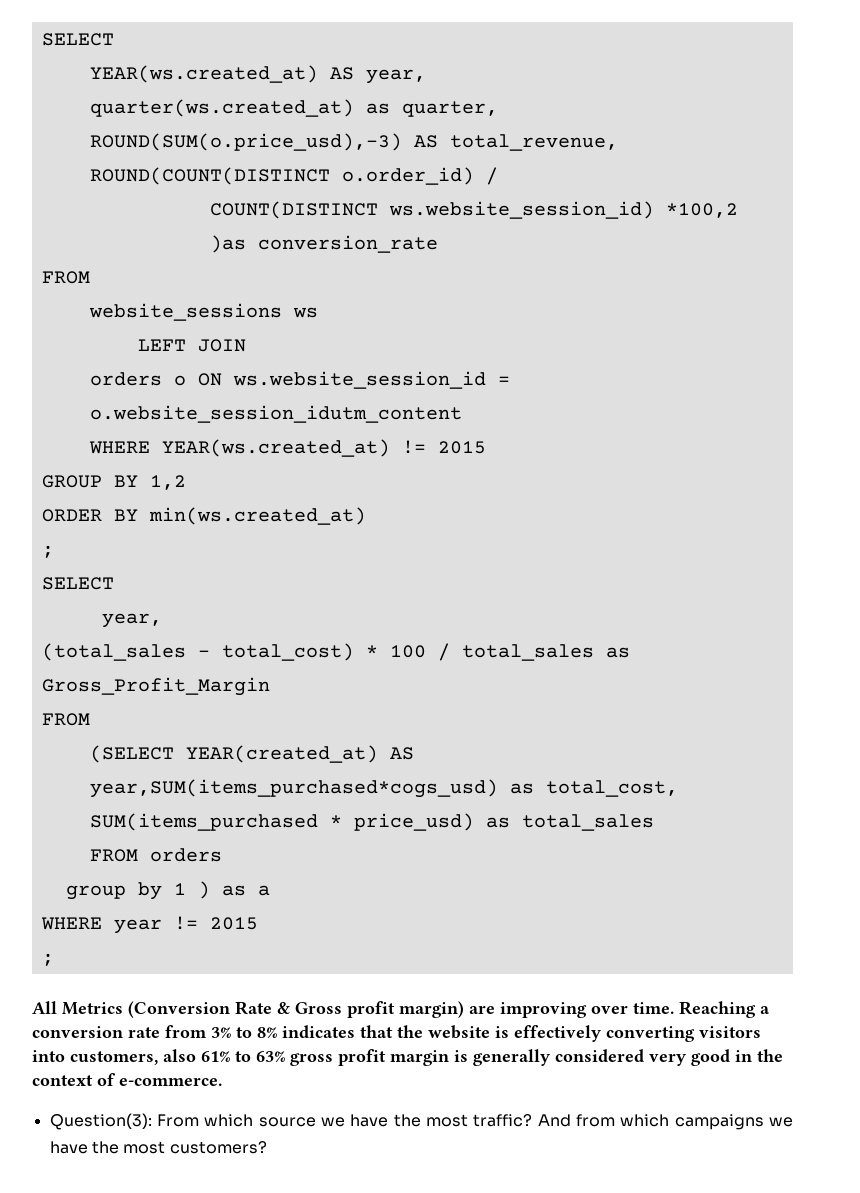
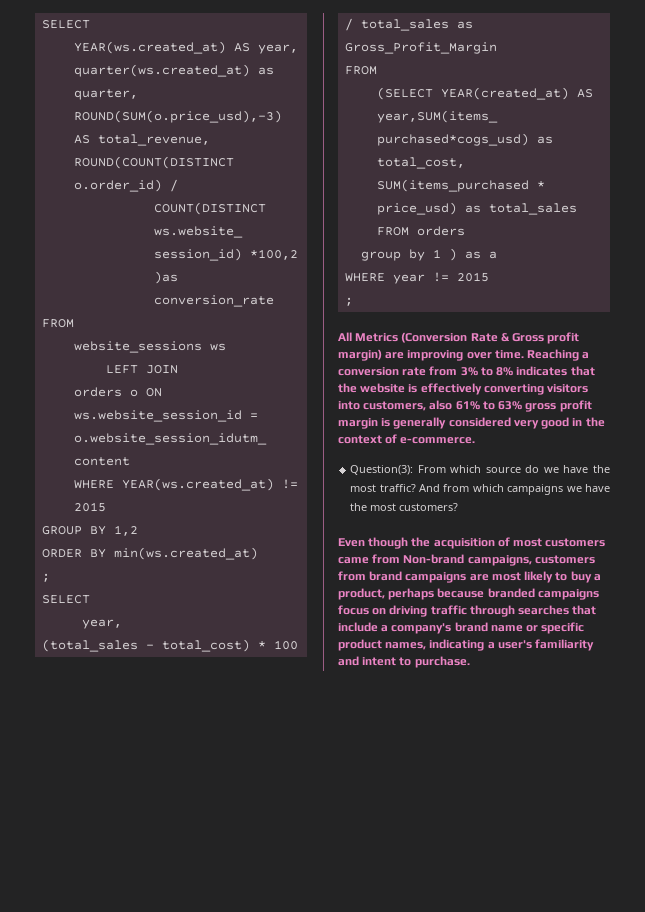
- Question(3): From which source we have the most traffic?
+ Question(3): From which source do we have the most traffic?
+ Even though the acquisition of most customers came from Non-brand campaigns, customers from brand campaigns are most likely to buy a product, perhaps because branded campaigns focus on driving traffic through searches that include a company's brand name or specific product names, indicating a user's familiarity and intent to purchase.

